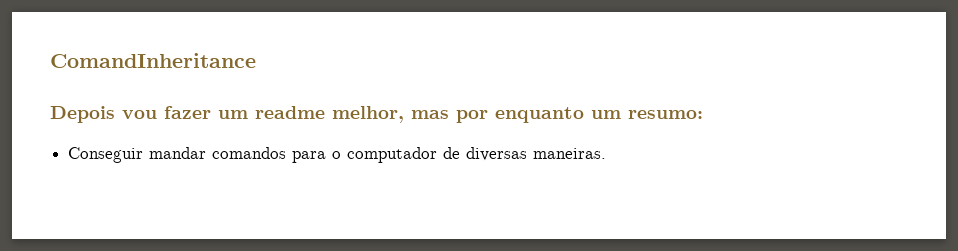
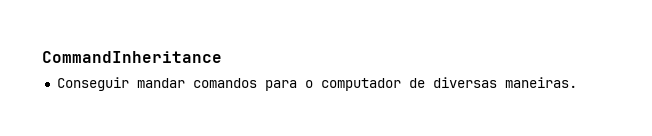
- ComandInheritance
- Depois vou fazer um readme melhor, mas por enquanto um resumo:
+ CommandInheritance

